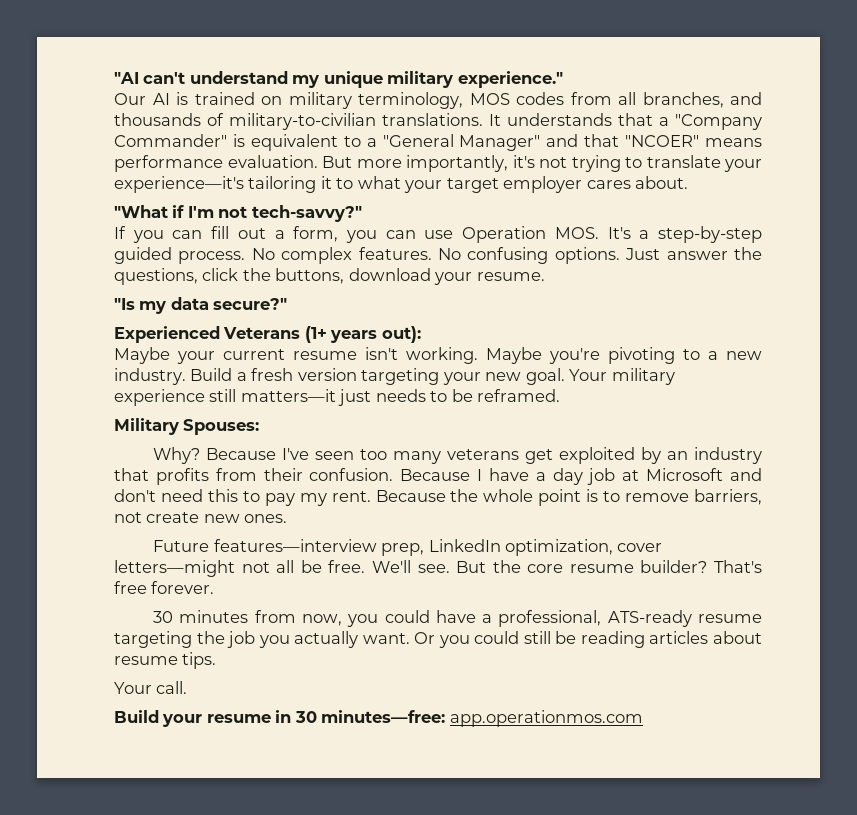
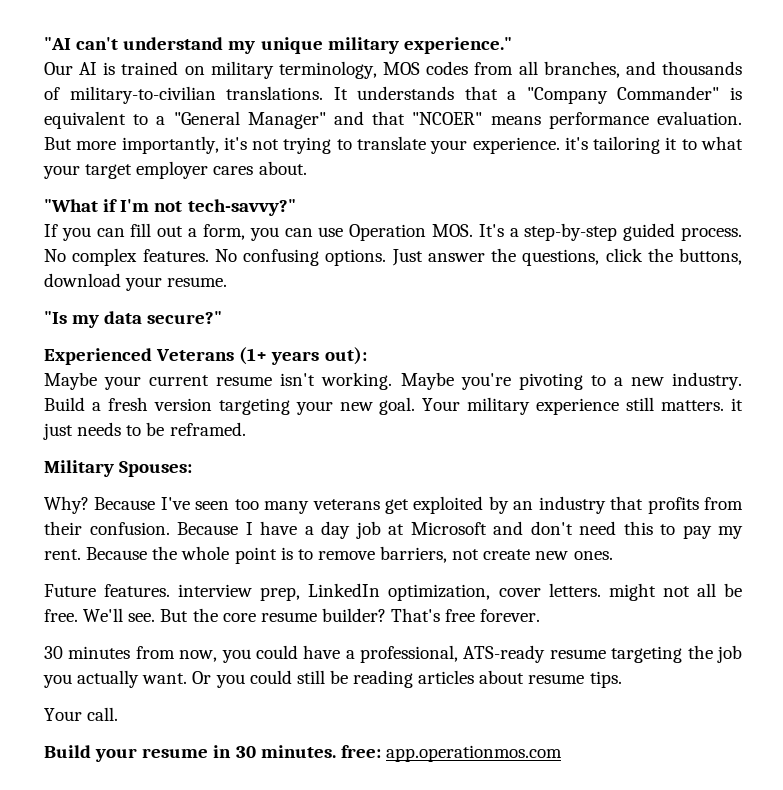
- But more importantly, it's not trying to translate your experience—it's tailoring it to what your target employer cares about.
+ But more importantly, it's not trying to translate your experience. it's tailoring it to what your target employer cares about.
- Your military experience still matters—it just needs to be reframed.
+ Your military experience still matters. it just needs to be reframed.
- Future features—interview prep, LinkedIn optimization, cover letters—might not all be free.
+ Future features. interview prep, LinkedIn optimization, cover letters. might not all be free.
- Build your resume in 30 minutes—free: app.operationmos.com
+ Build your resume in 30 minutes. free: app.operationmos.com

